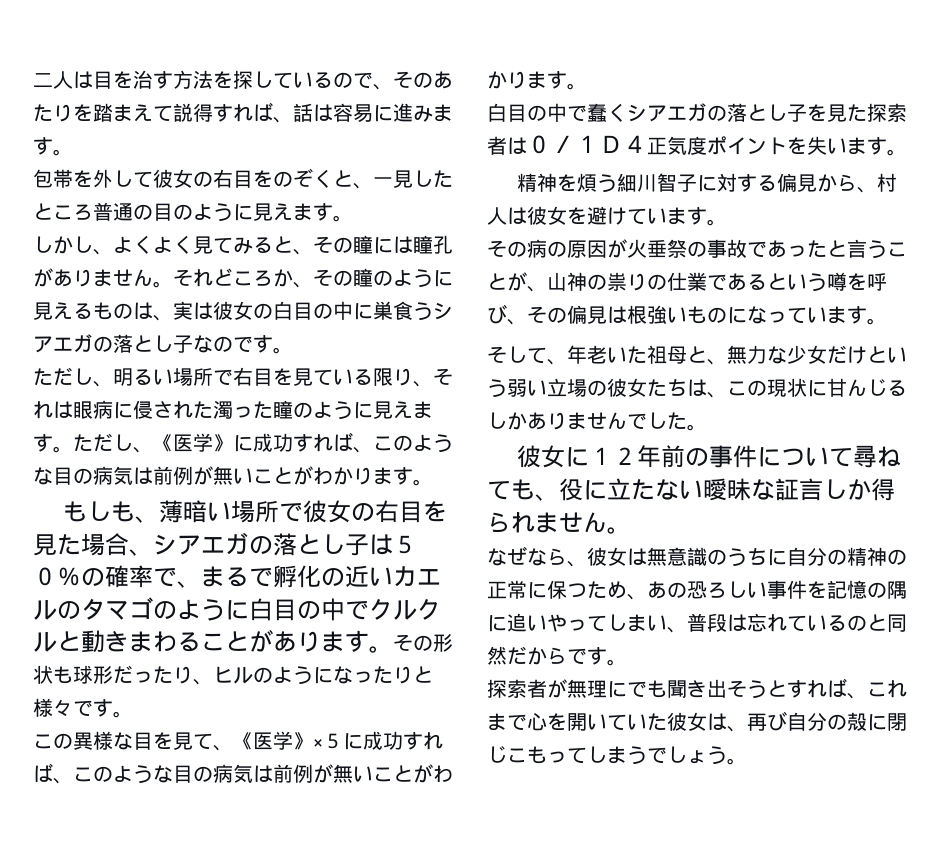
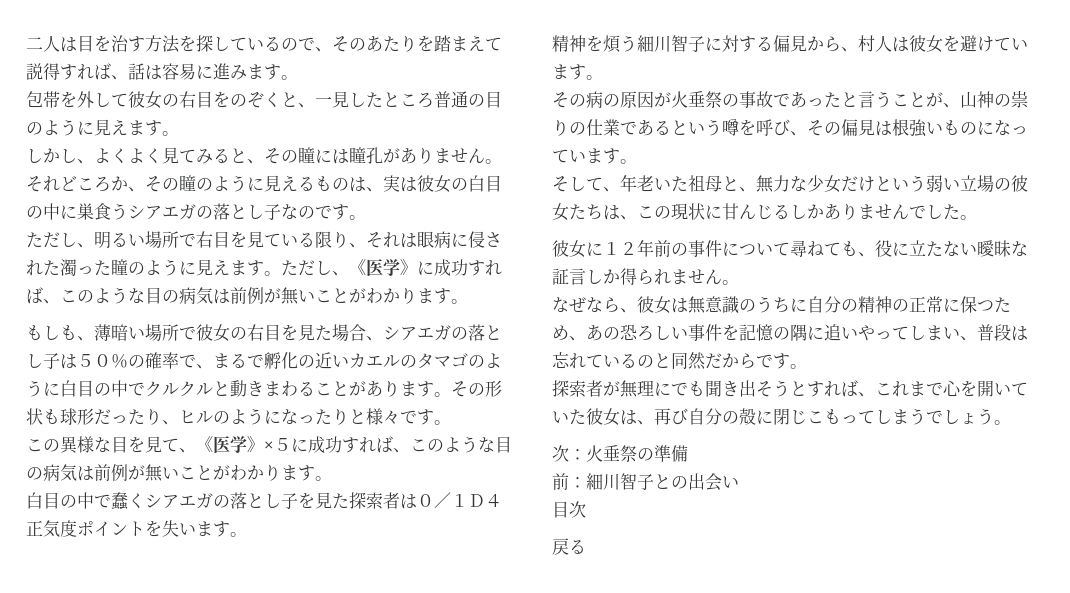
+ 次：火垂祭の準備
+ 前：細川智子との出会い
+ 目次
+ 戻る

